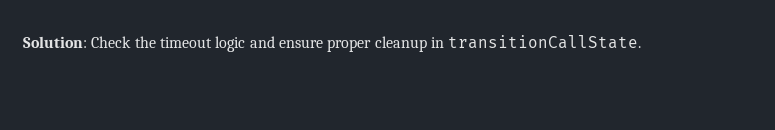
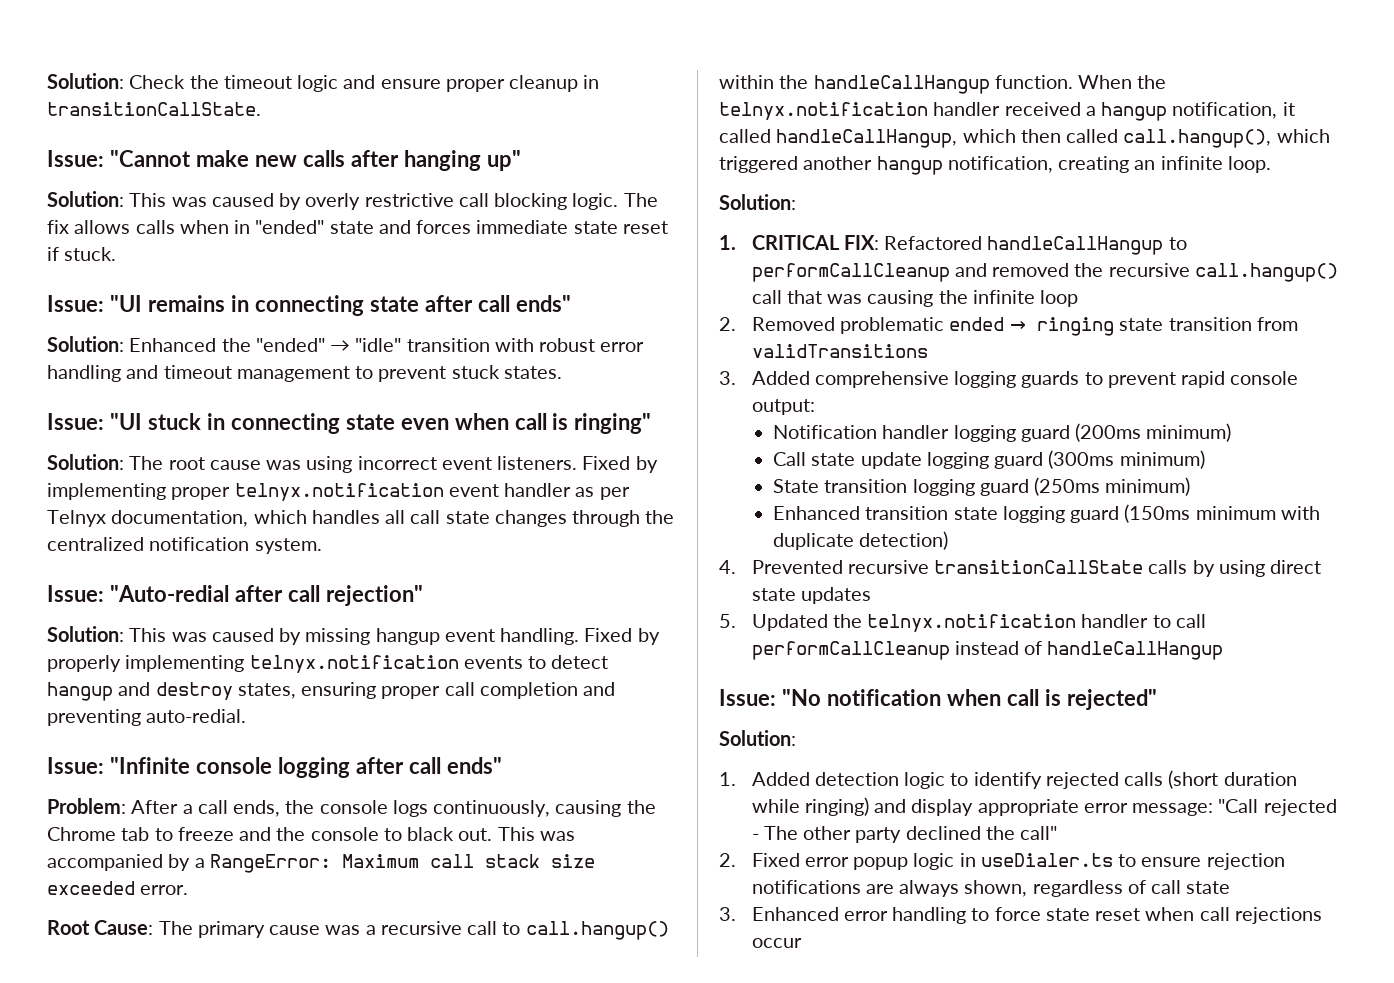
+ Issue: "Cannot make new calls after hanging up"
+ Solution: This was caused by overly restrictive call blocking logic. The fix allows calls when in "ended" state and forces immediate state reset if stuck.
+ Issue: "UI remains in connecting state after call ends"
+ Solution: Enhanced the "ended" → "idle" transition with robust error handling and timeout management to prevent stuck states.
+ Issue: "UI stuck in connecting state even when call is ringing"
+ Solution: The root cause was using incorrect event listeners. Fixed by implementing proper telnyx.notification event handler as per Telnyx documentation, which handles all call state changes through the centralized notification system.
+ Issue: "Auto-redial after call rejection"
+ Solution: This was caused by missing hangup event handling. Fixed by properly implementing telnyx.notification events to detect hangup and destroy states, ensuring proper call completion and preventing auto-redial.
+ Issue: "Infinite console logging after call ends"
+ Problem: After a call ends, the console logs continuously, causing the Chrome tab to freeze and the console to black out. This was accompanied by a RangeError: Maximum call stack size exceeded error.
+ Root Cause: The primary cause was a recursive call to call.hangup() within the handleCallHangup function. When the telnyx.notification handler received a hangup notification, it called handleCallHangup, which then called call.hangup(), which triggered another hangup notification, creating an infinite loop.
+ Solution:
+ 1. CRITICAL FIX: Refactored handleCallHangup to performCallCleanup and removed the recursive call.hangup() call that was causing the infinite loop
+ 2. Removed problematic ended → ringing state transition from validTransitions
+ 3. Added comprehensive logging guards to prevent rapid console output:
+ Notification handler logging guard (200ms minimum)
+ Call state update logging guard (300ms minimum)
+ State transition logging guard (250ms minimum)
+ Enhanced transition state logging guard (150ms minimum with duplicate detection)
+ 4. Prevented recursive transitionCallState calls by using direct state updates
+ 5. Updated the telnyx.notification handler to call performCallCleanup instead of handleCallHangup
+ Issue: "No notification when call is rejected"
+ Solution:
+ 1. Added detection logic to identify rejected calls (short duration while ringing) and display appropriate error message: "Call rejected - The other party declined the call"
+ 2. Fixed error popup logic in useDialer.ts to ensure rejection notifications are always shown, regardless of call state
+ 3. Enhanced error handling to force state reset when call rejections occur

